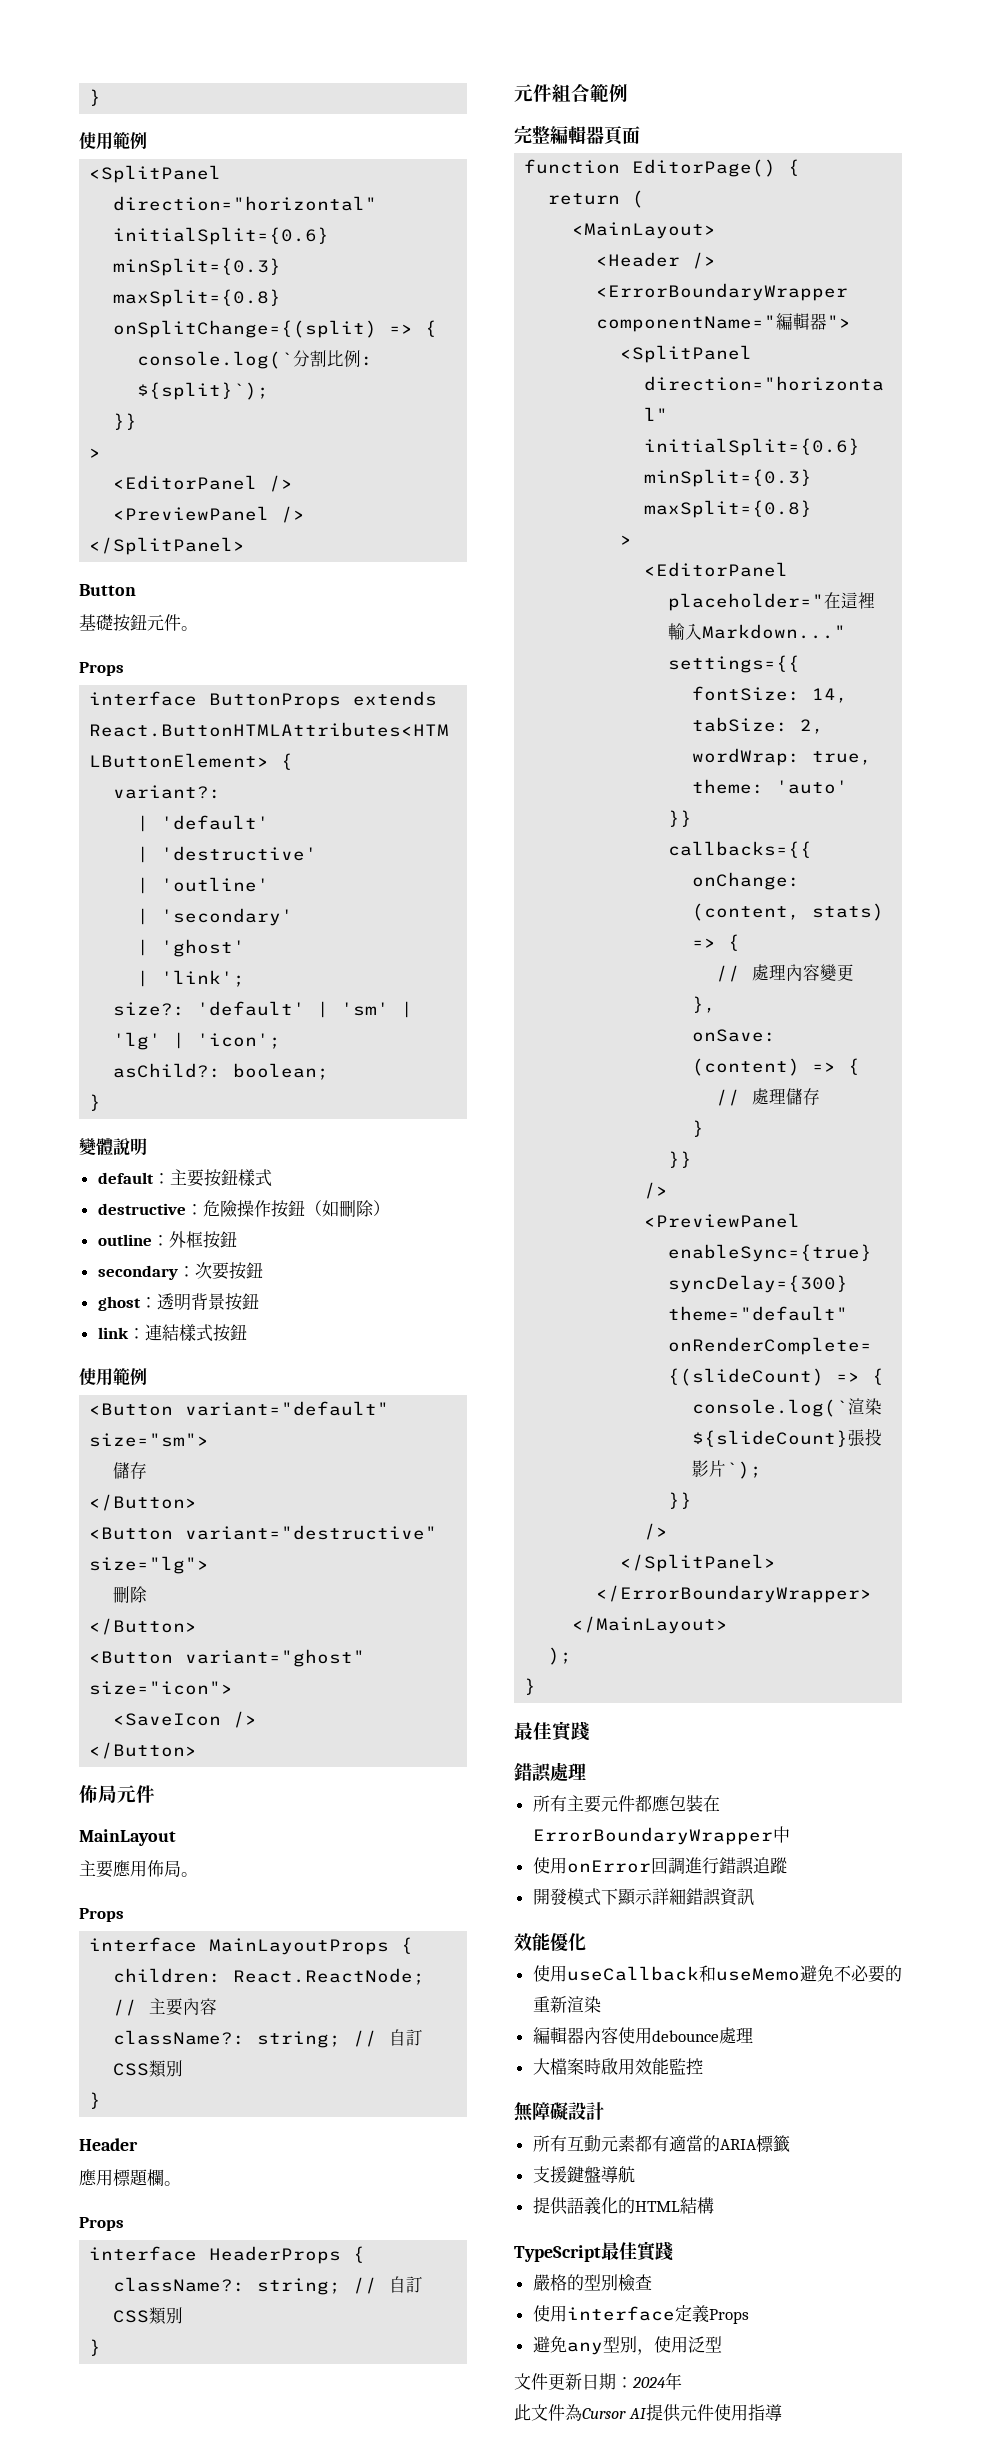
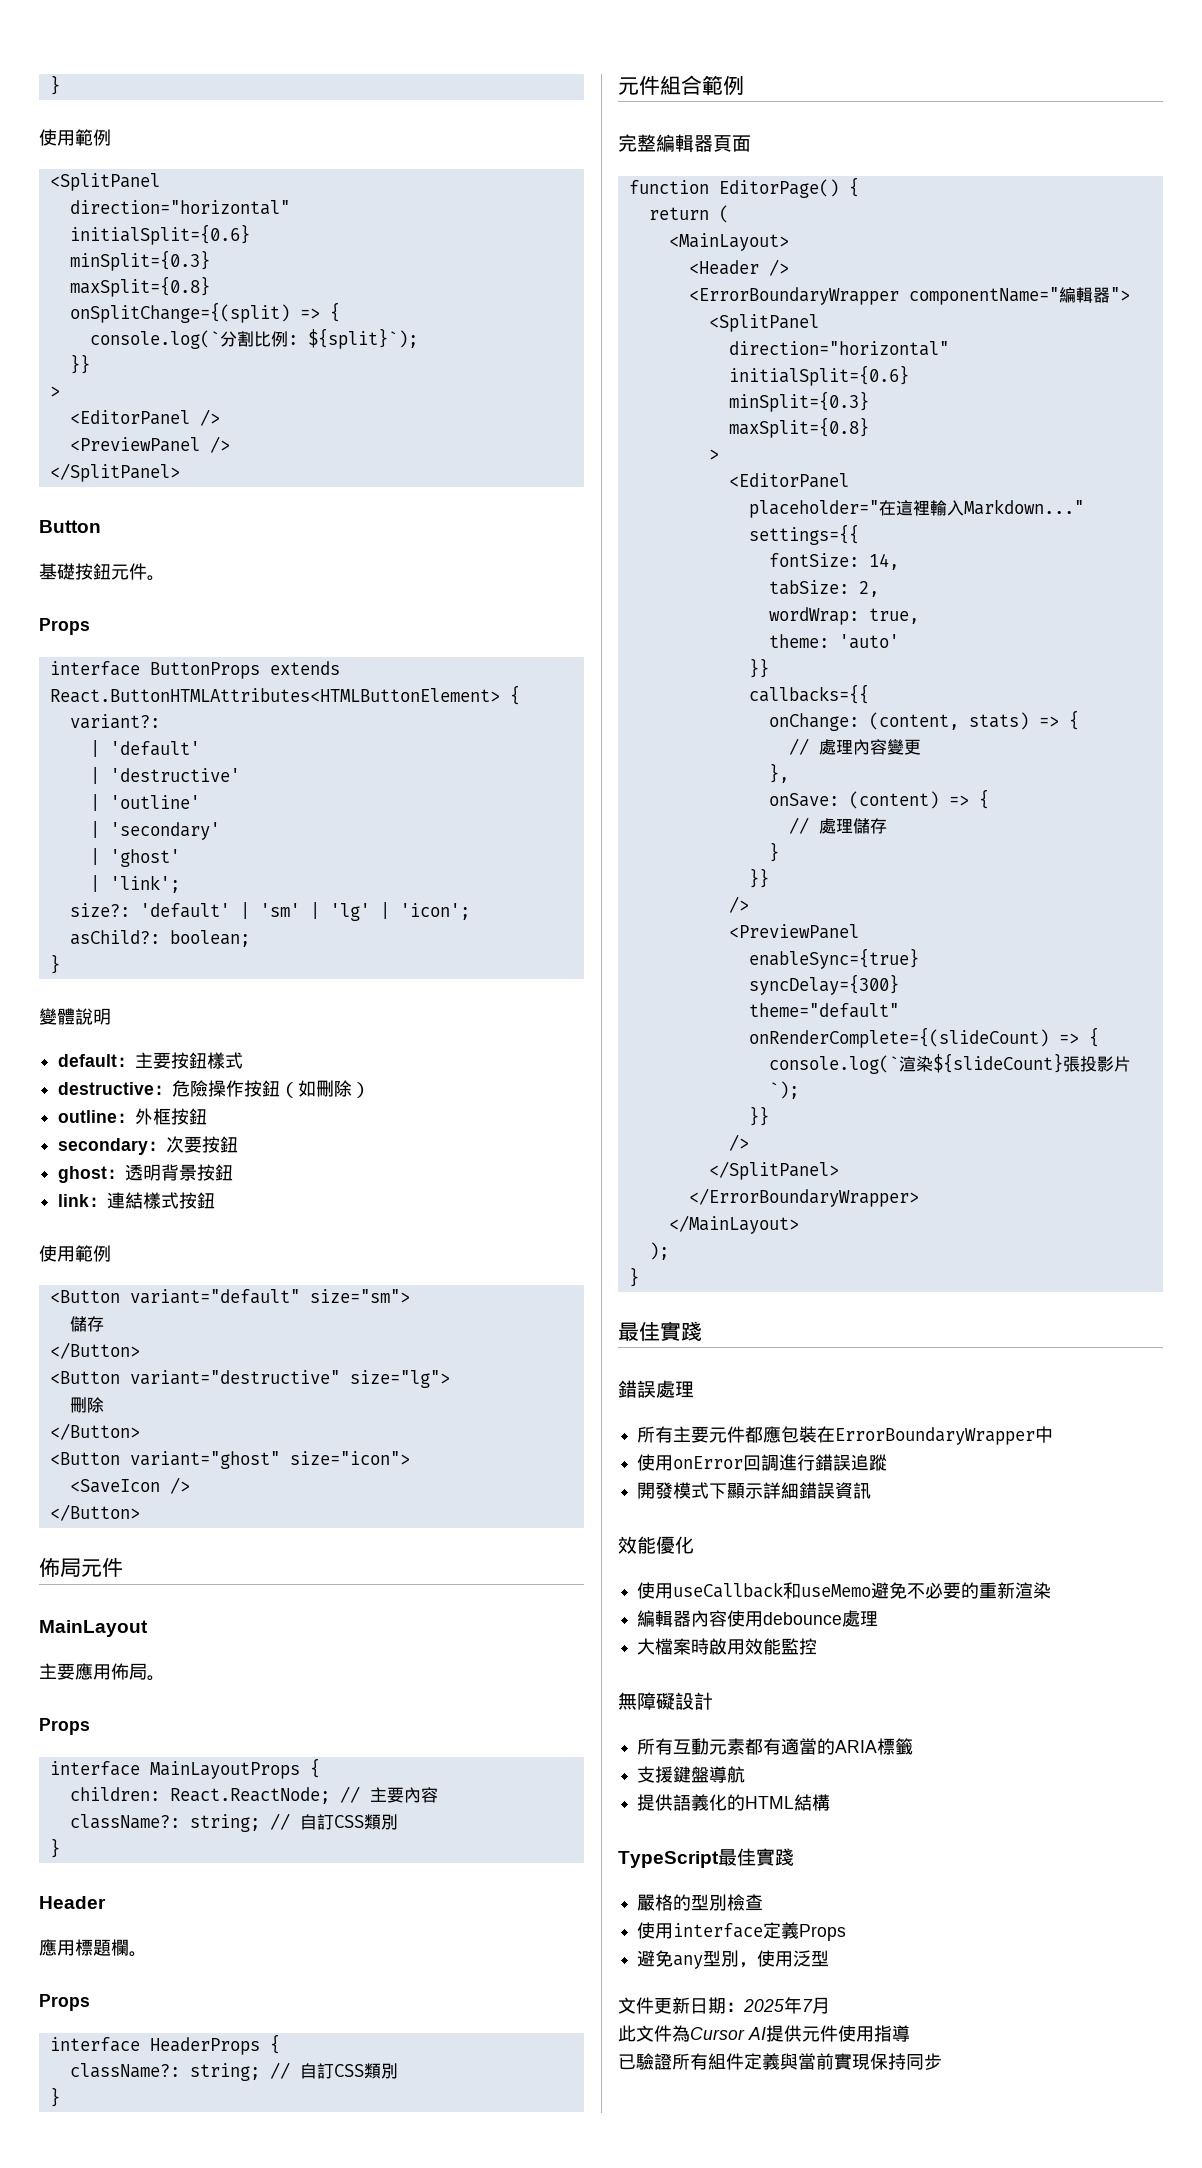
- 文件更新日期：2024年
+ 文件更新日期：2025年7月
+ 已驗證所有組件定義與當前實現保持同步

